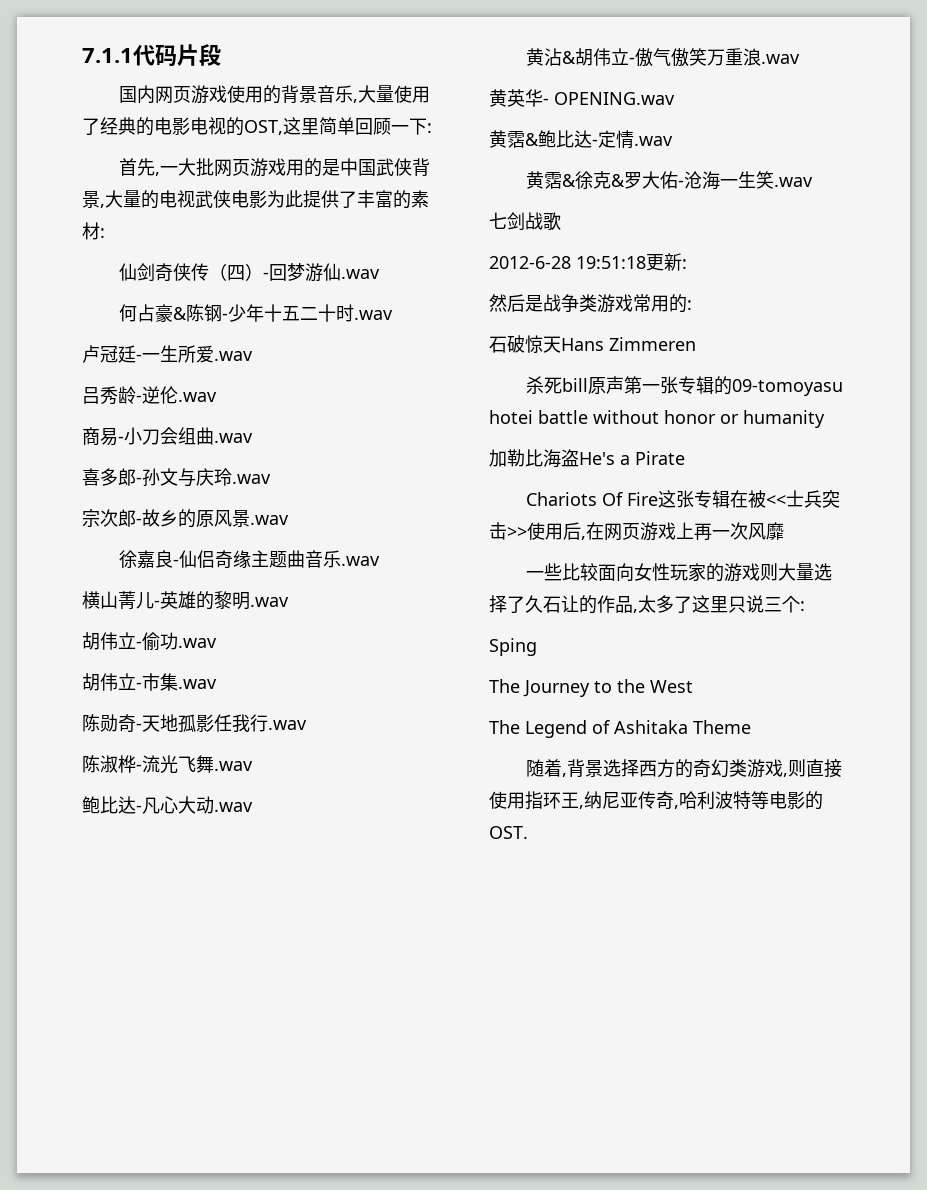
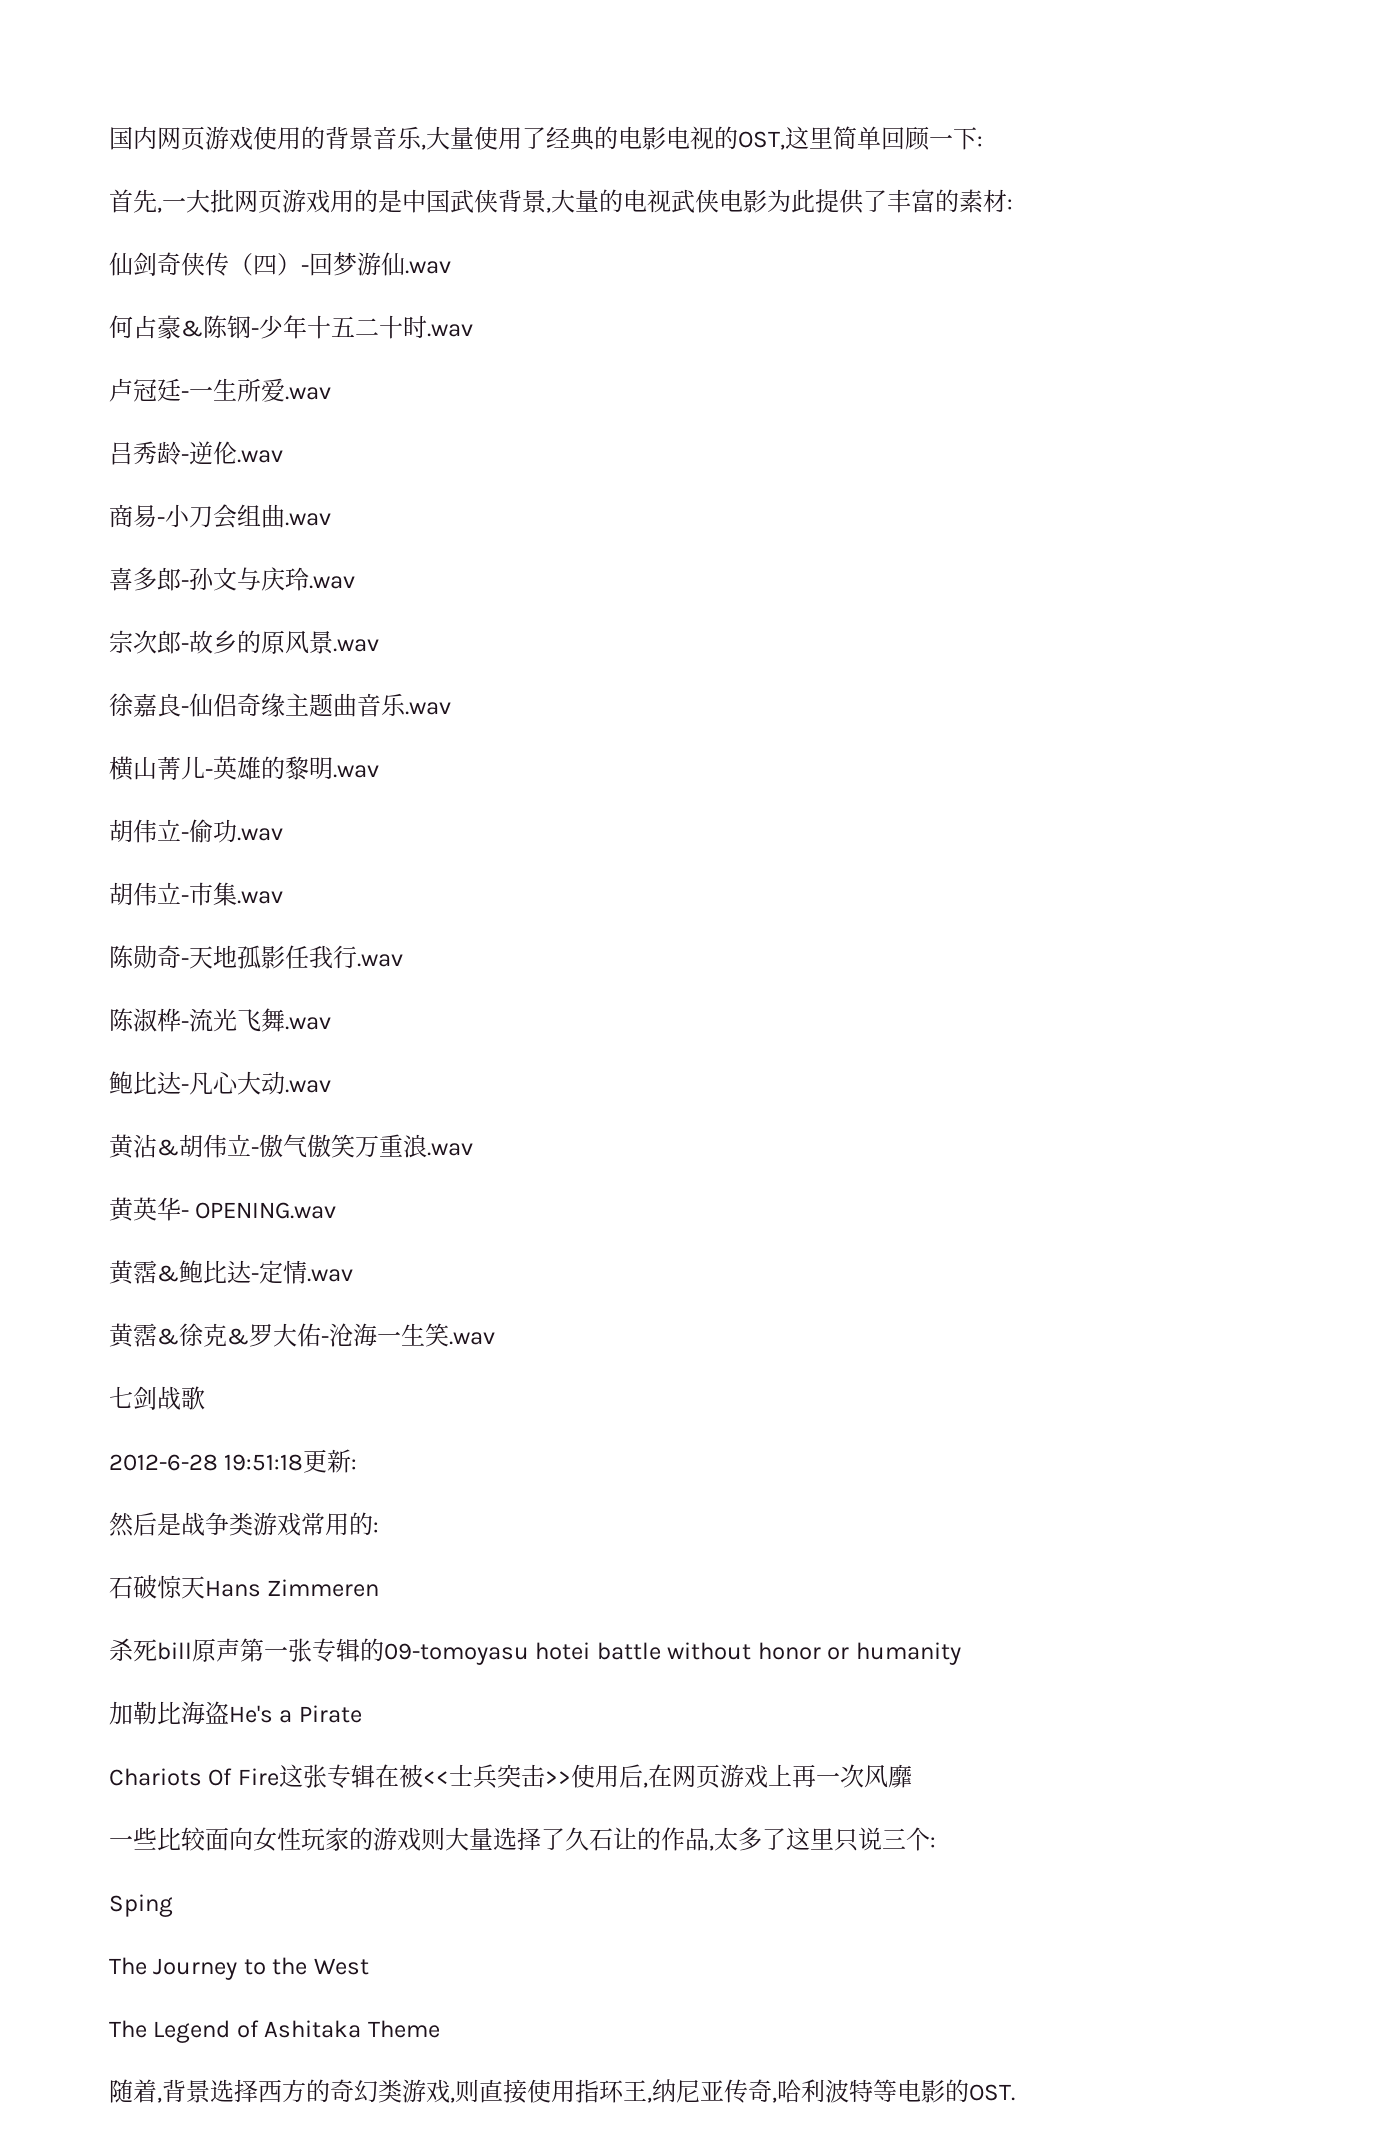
- 7.1.1代码片段

